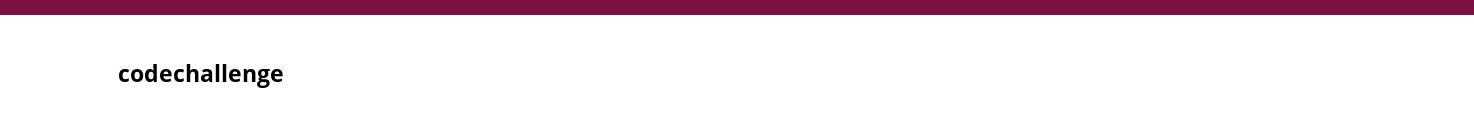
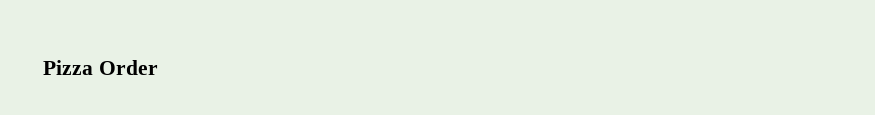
- codechallenge
+ Pizza Order

